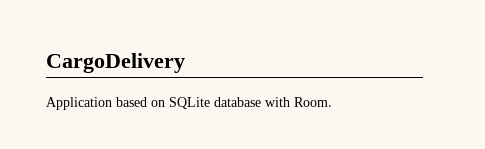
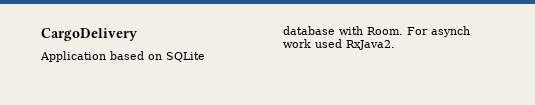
+ For asynch work used RxJava2.

